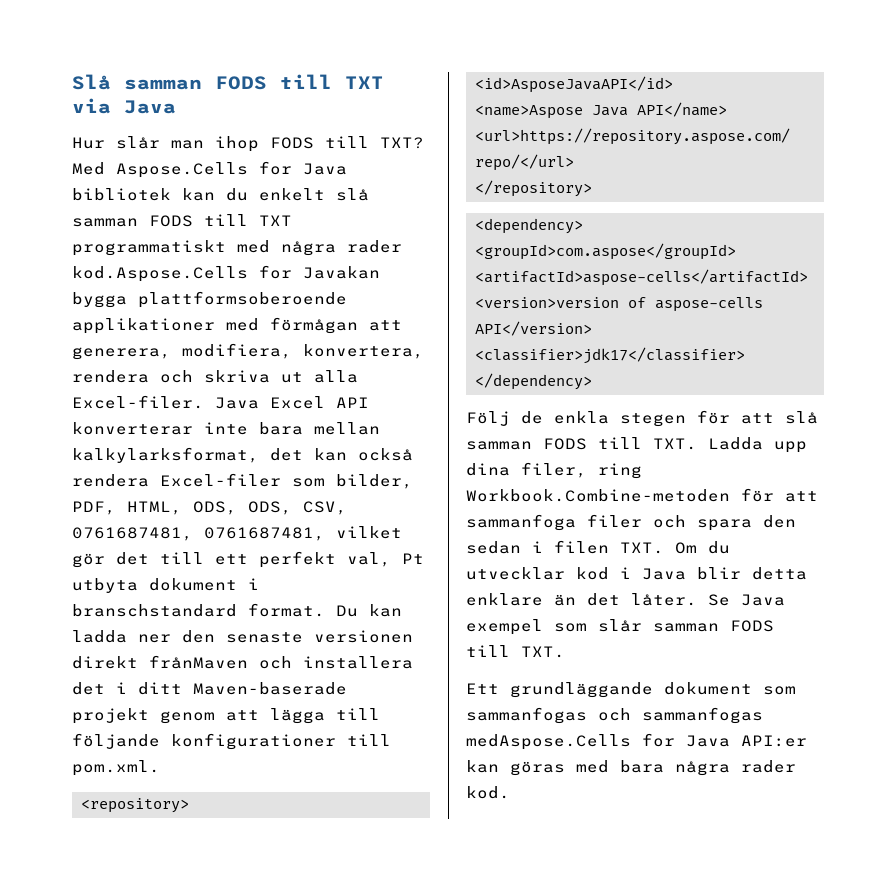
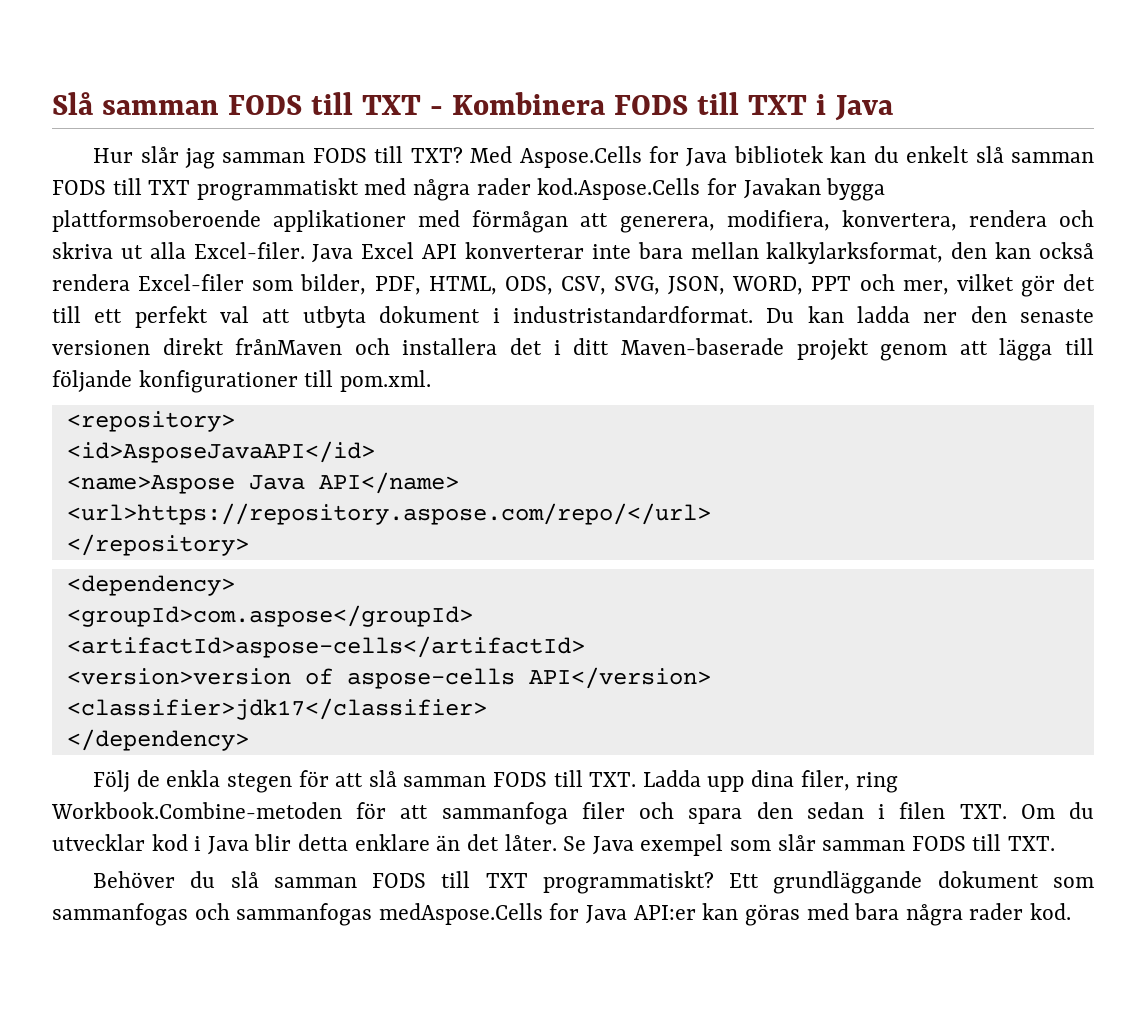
- Slå samman FODS till TXT via Java
+ Slå samman FODS till TXT - Kombinera FODS till TXT i Java
- Hur slår man ihop FODS till TXT?
+ Hur slår jag samman FODS till TXT?
- Java Excel API konverterar inte bara mellan kalkylarksformat, det kan också rendera Excel-filer som bilder, PDF, HTML, ODS, ODS, CSV, 0761687481, 0761687481, vilket gör det till ett perfekt val, Pt utbyta dokument i branschstandard format.
+ Java Excel API konverterar inte bara mellan kalkylarksformat, den kan också rendera Excel-filer som bilder, PDF, HTML, ODS, CSV, SVG, JSON, WORD, PPT och mer, vilket gör det till ett perfekt val att utbyta dokument i industristandardformat.
+ Behöver du slå samman FODS till TXT programmatiskt?

